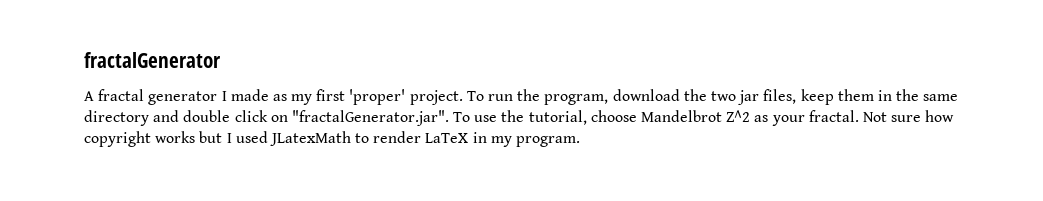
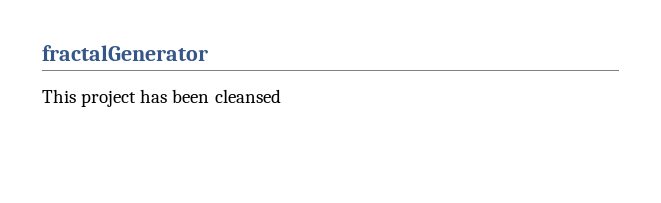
- A fractal generator I made as my first 'proper' project. To run the program, download the two jar files, keep them in the same directory and double click on "fractalGenerator.jar". To use the tutorial, choose Mandelbrot Z^2 as your fractal. Not sure how copyright works but I used JLatexMath to render LaTeX in my program.
+ This project has been cleansed

